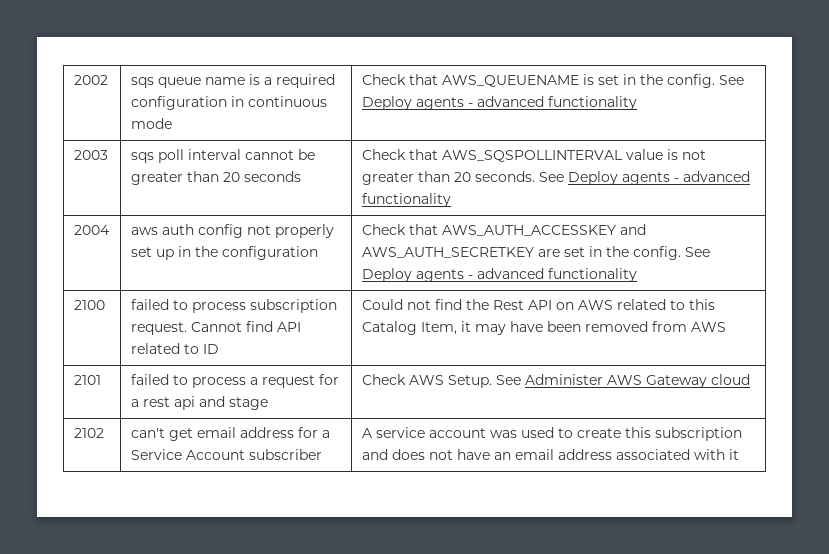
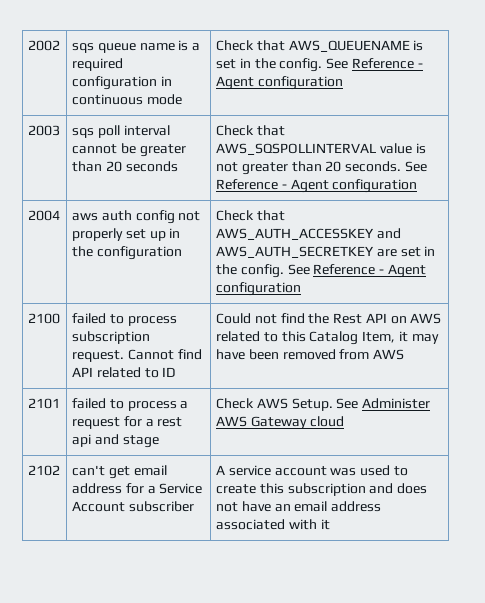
- 2002 | sqs queue name is a required configuration in continuous mode | Check that AWS_QUEUENAME is set in the config. See Deploy agents - advanced functionality
+ 2002 | sqs queue name is a required configuration in continuous mode | Check that AWS_QUEUENAME is set in the config. See Reference - Agent configuration
- 2003 | sqs poll interval cannot be greater than 20 seconds | Check that AWS_SQSPOLLINTERVAL value is not greater than 20 seconds. See Deploy agents - advanced functionality
+ 2003 | sqs poll interval cannot be greater than 20 seconds | Check that AWS_SQSPOLLINTERVAL value is not greater than 20 seconds. See Reference - Agent configuration
- 2004 | aws auth config not properly set up in the configuration | Check that AWS_AUTH_ACCESSKEY and AWS_AUTH_SECRETKEY are set in the config. See Deploy agents - advanced functionality
+ 2004 | aws auth config not properly set up in the configuration | Check that AWS_AUTH_ACCESSKEY and AWS_AUTH_SECRETKEY are set in the config. See Reference - Agent configuration

